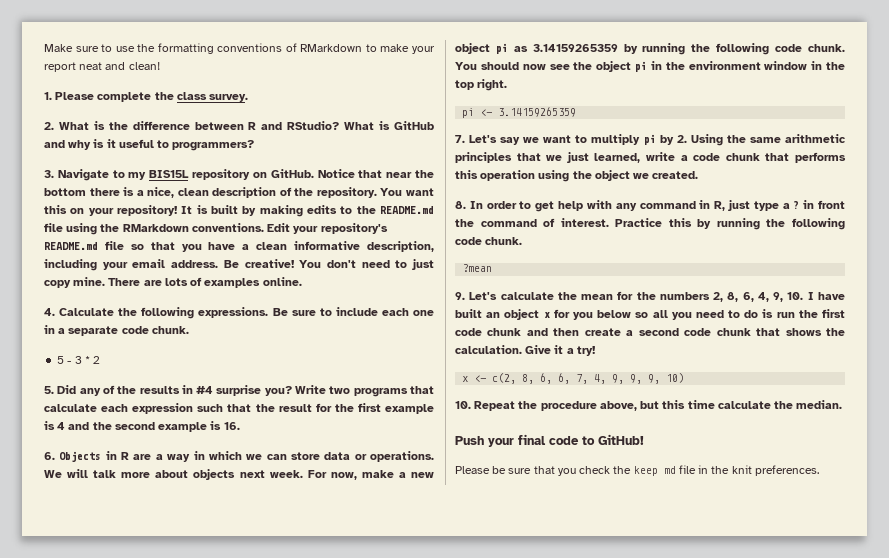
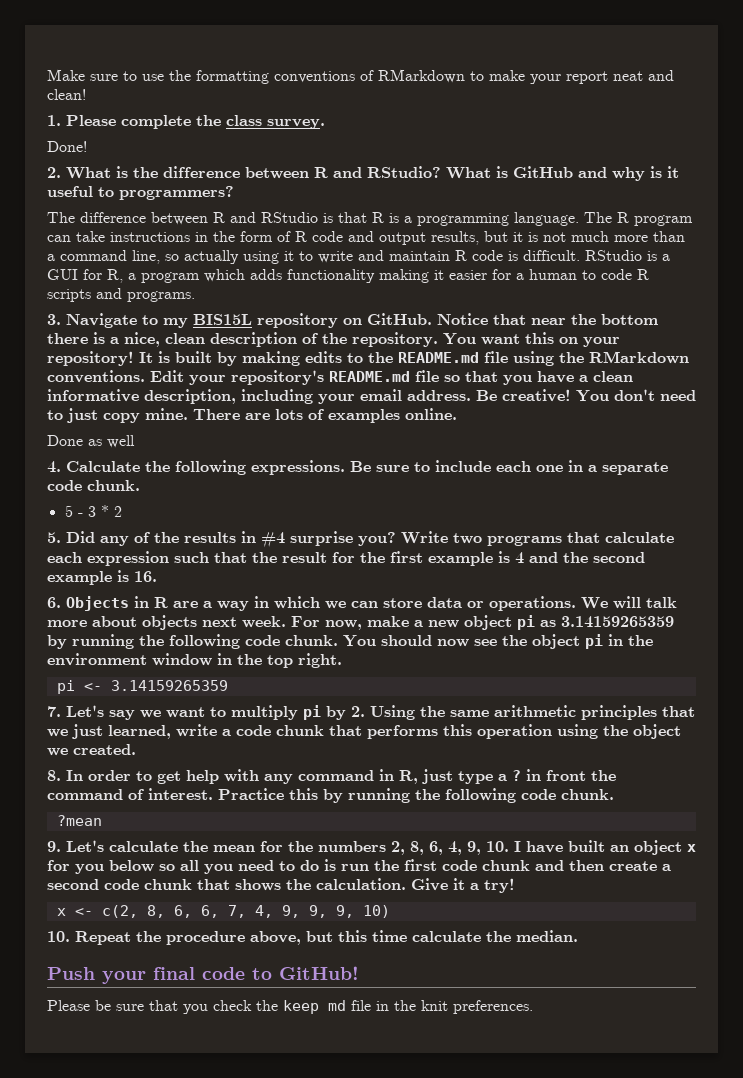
+ Done!
+ The difference between R and RStudio is that R is a programming language. The R program can take instructions in the form of R code and output results, but it is not much more than a command line, so actually using it to write and maintain R code is difficult. RStudio is a GUI for R, a program which adds functionality making it easier for a human to code R scripts and programs.
+ Done as well

